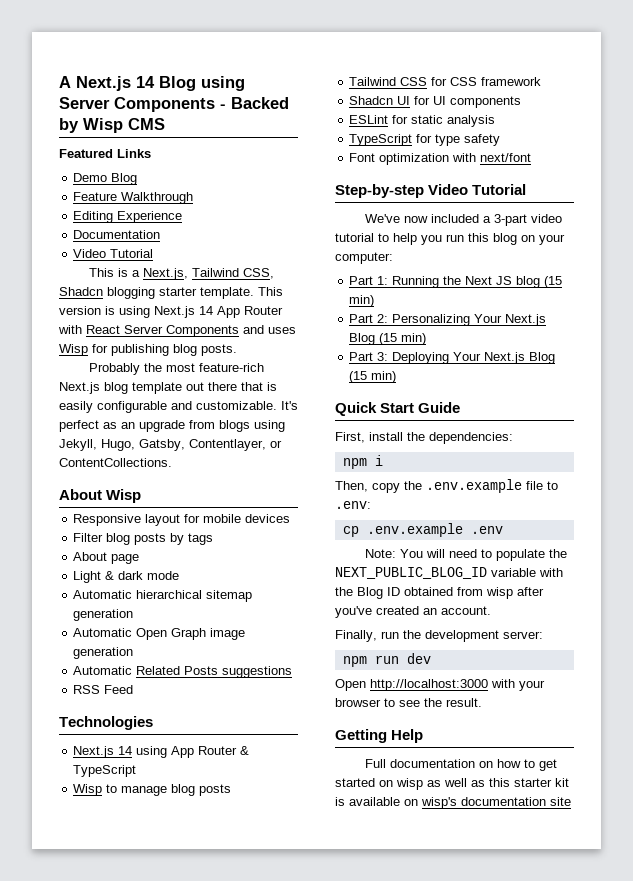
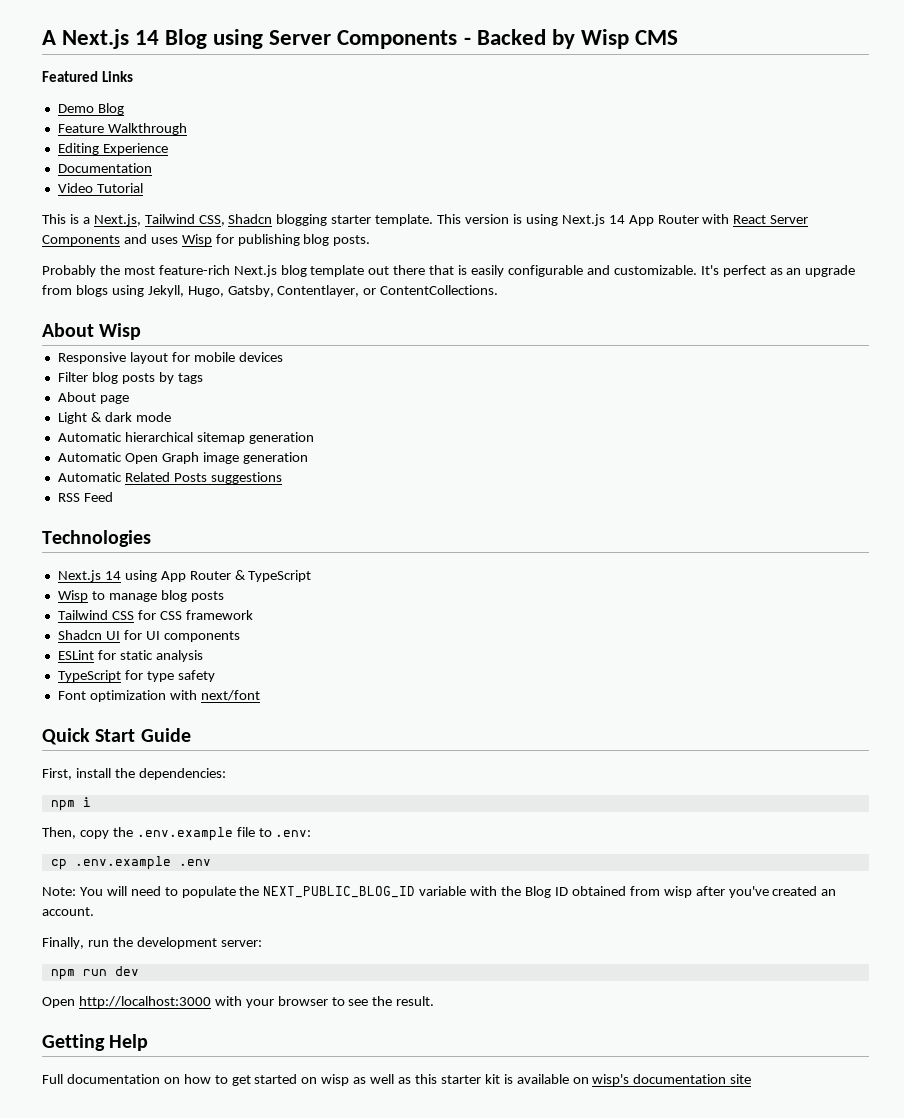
- Step-by-step Video Tutorial
- We've now included a 3-part video tutorial to help you run this blog on your computer:
- Part 1: Running the Next JS blog (15 min)
- Part 2: Personalizing Your Next.js Blog (15 min)
- Part 3: Deploying Your Next.js Blog (15 min)

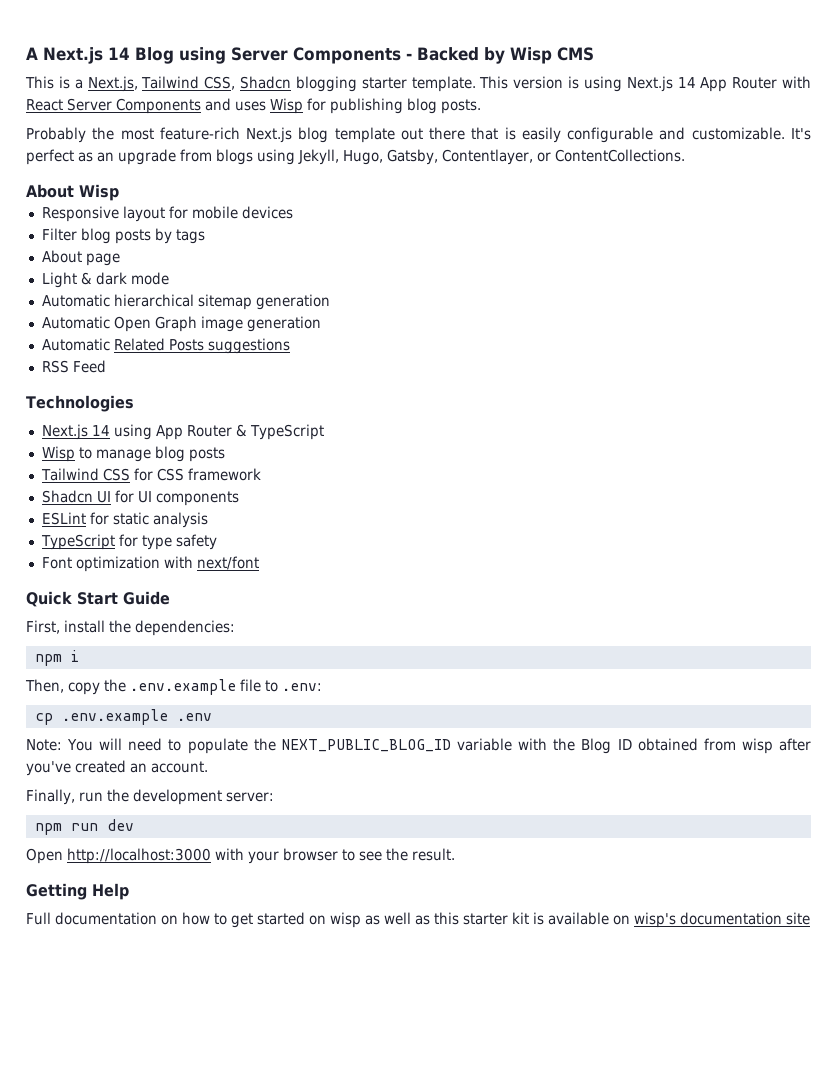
- Featured Links
- Demo Blog
- Feature Walkthrough
- Editing Experience
- Documentation
- Video Tutorial

